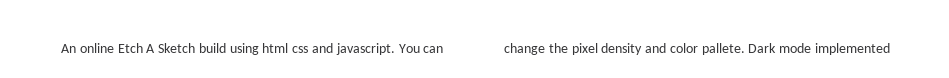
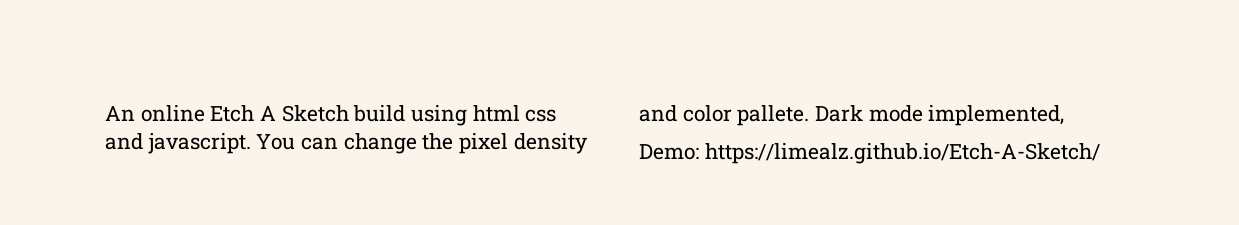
- Dark mode implemented
+ Dark mode implemented,
+ Demo: https://limealz.github.io/Etch-A-Sketch/

